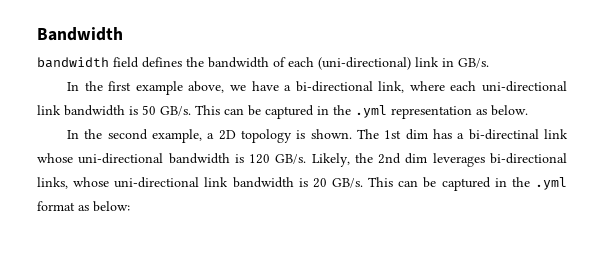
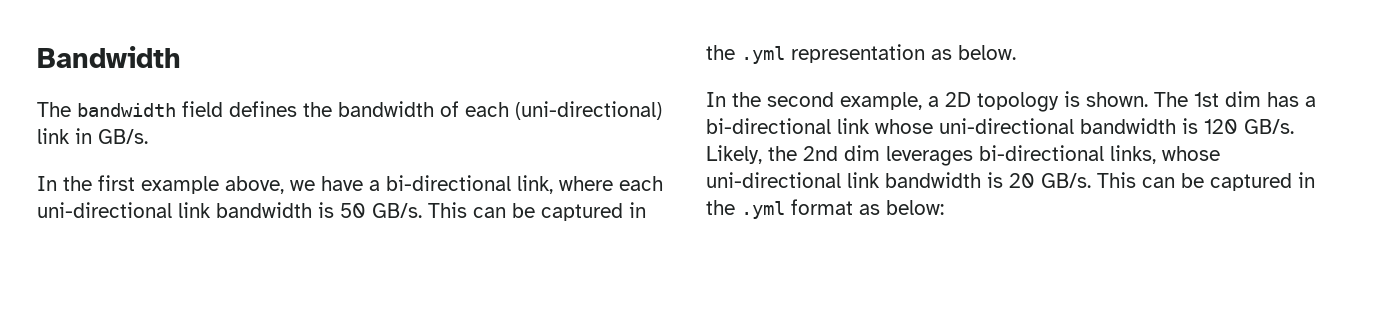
- bandwidth field defines the bandwidth of each (uni-directional) link in GB/s.
+ The bandwidth field defines the bandwidth of each (uni-directional) link in GB/s.
- The 1st dim has a bi-directinal link whose uni-directional bandwidth is 120 GB/s.
+ The 1st dim has a bi-directional link whose uni-directional bandwidth is 120 GB/s.

